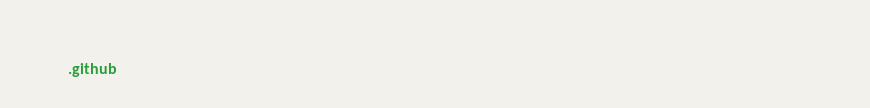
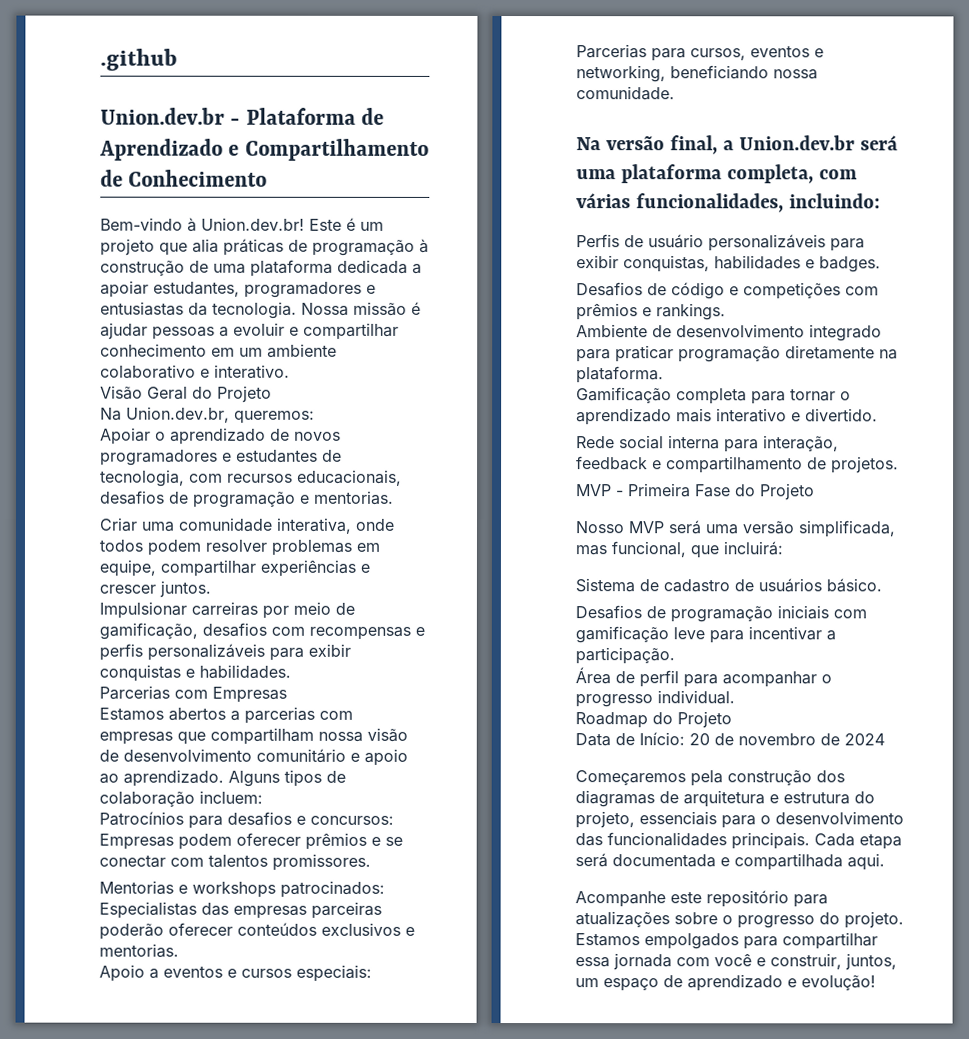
+ Union.dev.br - Plataforma de Aprendizado e Compartilhamento de Conhecimento
+ Bem-vindo à Union.dev.br! Este é um projeto que alia práticas de programação à construção de uma plataforma dedicada a apoiar estudantes, programadores e entusiastas da tecnologia. Nossa missão é ajudar pessoas a evoluir e compartilhar conhecimento em um ambiente colaborativo e interativo.
+ Visão Geral do Projeto
+ Na Union.dev.br, queremos:
+ Apoiar o aprendizado de novos programadores e estudantes de tecnologia, com recursos educacionais, desafios de programação e mentorias.
+ Criar uma comunidade interativa, onde todos podem resolver problemas em equipe, compartilhar experiências e crescer juntos.
+ Impulsionar carreiras por meio de gamificação, desafios com recompensas e perfis personalizáveis para exibir conquistas e habilidades.
+ Parcerias com Empresas
+ Estamos abertos a parcerias com empresas que compartilham nossa visão de desenvolvimento comunitário e apoio ao aprendizado. Alguns tipos de colaboração incluem:
+ Patrocínios para desafios e concursos: Empresas podem oferecer prêmios e se conectar com talentos promissores.
+ Mentorias e workshops patrocinados: Especialistas das empresas parceiras poderão oferecer conteúdos exclusivos e mentorias.
+ Apoio a eventos e cursos especiais: Parcerias para cursos, eventos e networking, beneficiando nossa comunidade.
+ Na versão final, a Union.dev.br será uma plataforma completa, com várias funcionalidades, incluindo:
+ Perfis de usuário personalizáveis para exibir conquistas, habilidades e badges.
+ Desafios de código e competições com prêmios e rankings.
+ Ambiente de desenvolvimento integrado para praticar programação diretamente na plataforma.
+ Gamificação completa para tornar o aprendizado mais interativo e divertido.
+ Rede social interna para interação, feedback e compartilhamento de projetos.
+ MVP - Primeira Fase do Projeto
+ Nosso MVP será uma versão simplificada, mas funcional, que incluirá:
+ Sistema de cadastro de usuários básico.
+ Desafios de programação iniciais com gamificação leve para incentivar a participação.
+ Área de perfil para acompanhar o progresso individual.
+ Roadmap do Projeto
+ Data de Início: 20 de novembro de 2024
+ Começaremos pela construção dos diagramas de arquitetura e estrutura do projeto, essenciais para o desenvolvimento das funcionalidades principais. Cada etapa será documentada e compartilhada aqui.
+ Acompanhe este repositório para atualizações sobre o progresso do projeto. Estamos empolgados para compartilhar essa jornada com você e construir, juntos, um espaço de aprendizado e evolução!

